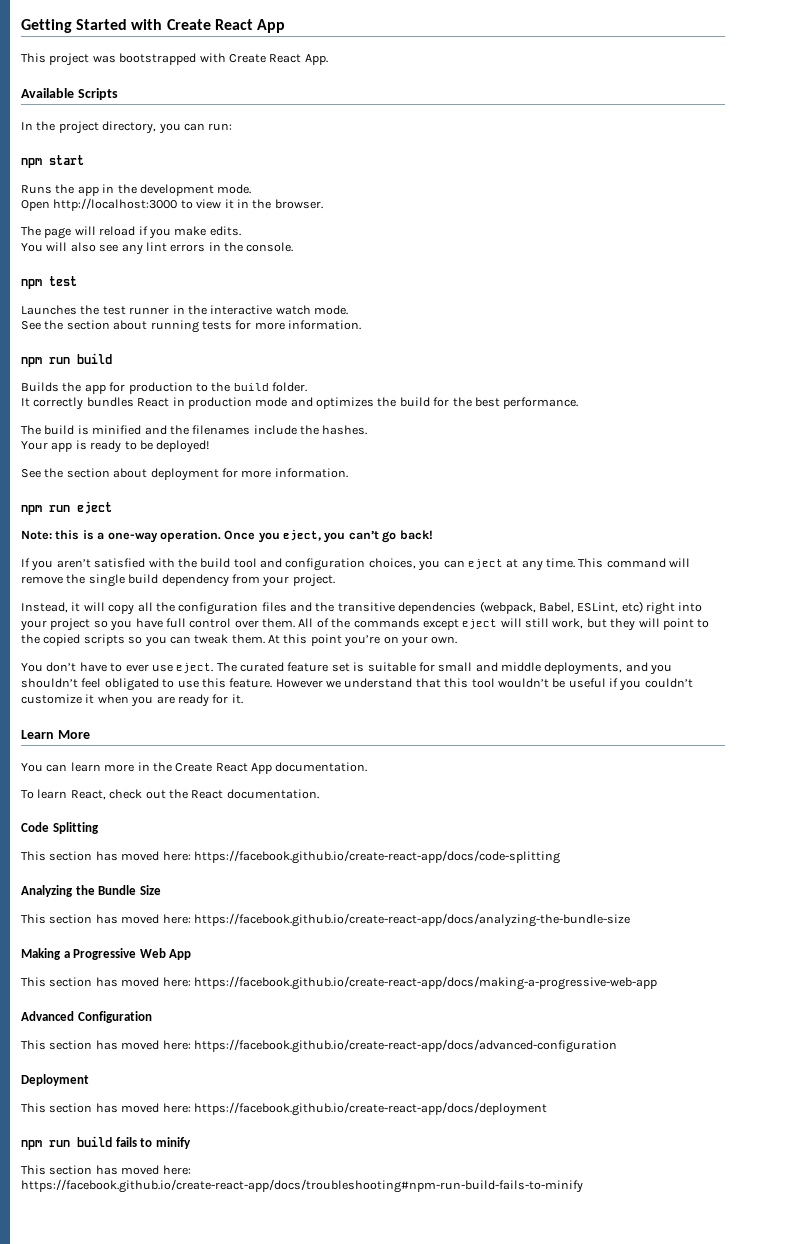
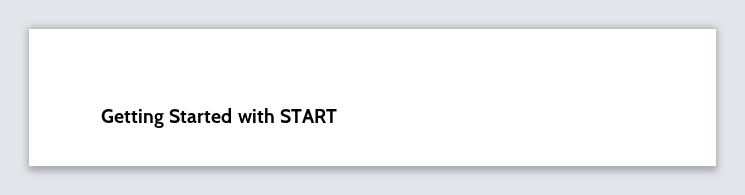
- Getting Started with Create React App
- This project was bootstrapped with Create React App.
- Available Scripts
- In the project directory, you can run:
- npm start
- Runs the app in the development mode.
- Open http://localhost:3000 to view it in the browser.
- The page will reload if you make edits.
- You will also see any lint errors in the console.
- npm test
- Launches the test runner in the interactive watch mode.
- See the section about running tests for more information.
- npm run build
- Builds the app for production to the build folder.
- It correctly bundles React in production mode and optimizes the build for the best performance.
- The build is minified and the filenames include the hashes.
- Your app is ready to be deployed!
- See the section about deployment for more information.
- npm run eject
- Note: this is a one-way operation. Once you eject, you can’t go back!
- If you aren’t satisfied with the build tool and configuration choices, you can eject at any time. This command will remove the single build dependency from your project.
- Instead, it will copy all the configuration files and the transitive dependencies (webpack, Babel, ESLint, etc) right into your project so you have full control over them. All of the commands except eject will still work, but they will point to the copied scripts so you can tweak them. At this point you’re on your own.
- You don’t have to ever use eject. The curated feature set is suitable for small and middle deployments, and you shouldn’t feel obligated to use this feature. However we understand that this tool wouldn’t be useful if you couldn’t customize it when you are ready for it.
- Learn More
- You can learn more in the Create React App documentation.
- To learn React, check out the React documentation.
- Code Splitting
- This section has moved here: https://facebook.github.io/create-react-app/docs/code-splitting
- Analyzing the Bundle Size
- This section has moved here: https://facebook.github.io/create-react-app/docs/analyzing-the-bundle-size
- Making a Progressive Web App
- This section has moved here: https://facebook.github.io/create-react-app/docs/making-a-progressive-web-app
- Advanced Configuration
- This section has moved here: https://facebook.github.io/create-react-app/docs/advanced-configuration
- Deployment
- This section has moved here: https://facebook.github.io/create-react-app/docs/deployment
- npm run build fails to minify
- This section has moved here: https://facebook.github.io/create-react-app/docs/troubleshooting#npm-run-build-fails-to-minify
+ Getting Started with START

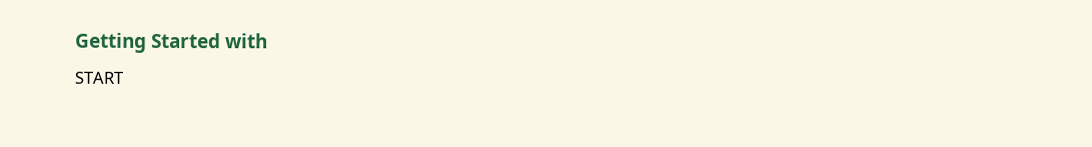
- Getting Started with START
+ Getting Started with
+ START

